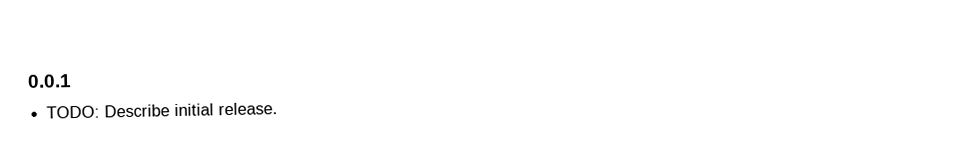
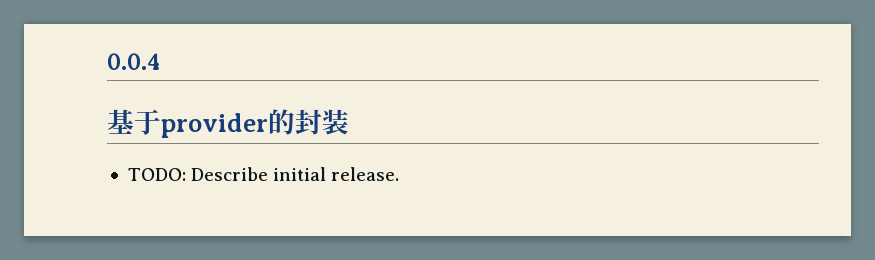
- 0.0.1
+ 0.0.4
+ 基于provider的封装

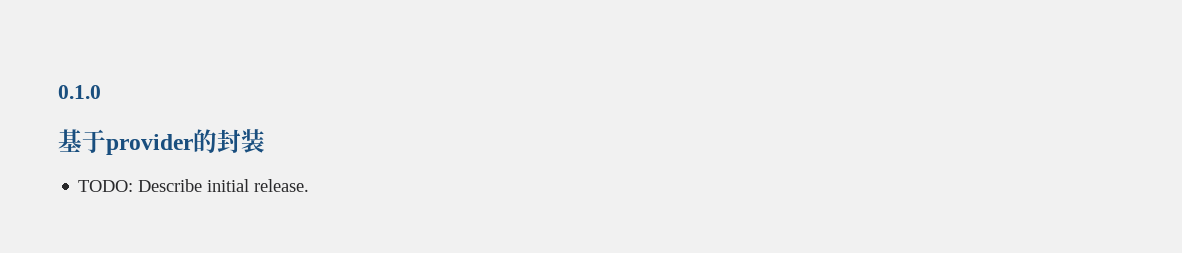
- 0.0.4
+ 0.1.0

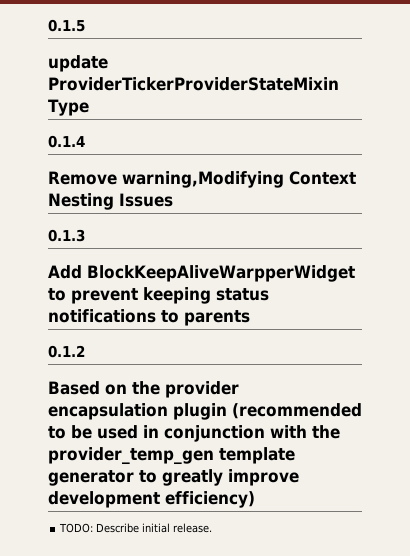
- 0.1.0
- 基于provider的封装
+ 0.1.5
+ update ProviderTickerProviderStateMixin Type
+ 0.1.4
+ Remove warning,Modifying Context Nesting Issues
+ 0.1.3
+ Add BlockKeepAliveWarpperWidget to prevent keeping status notifications to parents
+ 0.1.2
+ Based on the provider encapsulation plugin (recommended to be used in conjunction with the provider_temp_gen template generator to greatly improve development efficiency)

